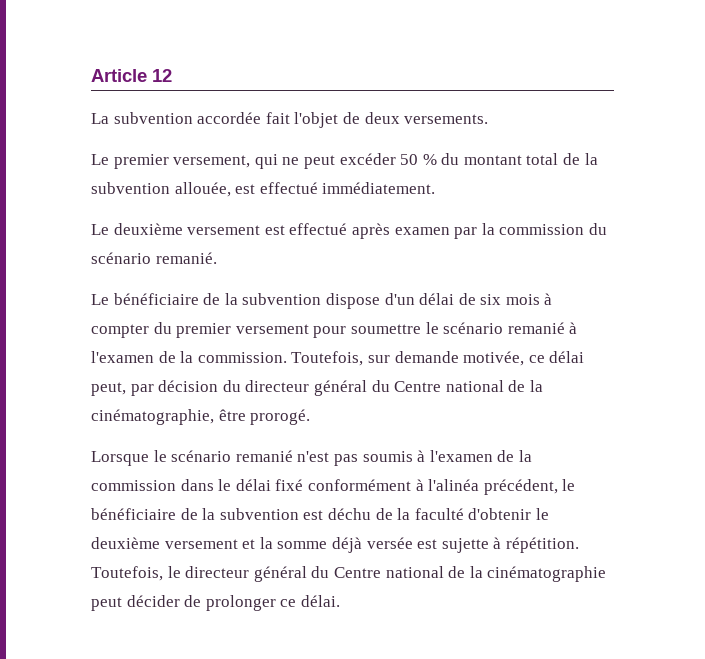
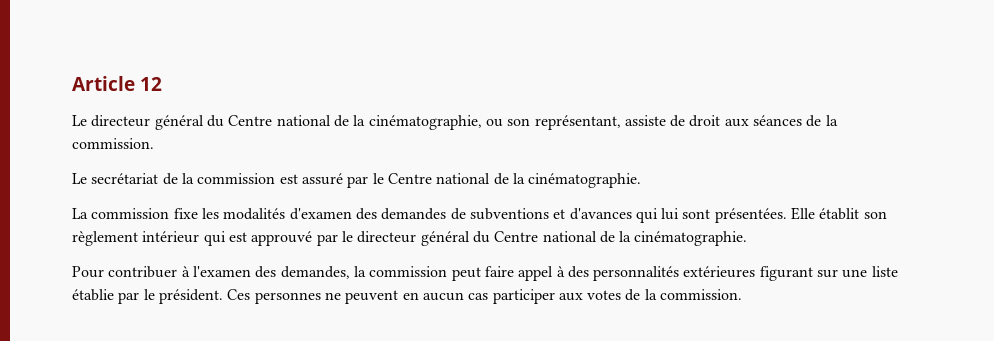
- La subvention accordée fait l'objet de deux versements.
- Le premier versement, qui ne peut excéder 50 % du montant total de la subvention allouée, est effectué immédiatement.
- Le deuxième versement est effectué après examen par la commission du scénario remanié.
- Le bénéficiaire de la subvention dispose d'un délai de six mois à compter du premier versement pour soumettre le scénario remanié à l'examen de la commission. Toutefois, sur demande motivée, ce délai peut, par décision du directeur général du Centre national de la cinématographie, être prorogé.
- Lorsque le scénario remanié n'est pas soumis à l'examen de la commission dans le délai fixé conformément à l'alinéa précédent, le bénéficiaire de la subvention est déchu de la faculté d'obtenir le deuxième versement et la somme déjà versée est sujette à répétition. Toutefois, le directeur général du Centre national de la cinématographie peut décider de prolonger ce délai.
+ Le directeur général du Centre national de la cinématographie, ou son représentant, assiste de droit aux séances de la commission.
+ Le secrétariat de la commission est assuré par le Centre national de la cinématographie.
+ La commission fixe les modalités d'examen des demandes de subventions et d'avances qui lui sont présentées. Elle établit son règlement intérieur qui est approuvé par le directeur général du Centre national de la cinématographie.
+ Pour contribuer à l'examen des demandes, la commission peut faire appel à des personnalités extérieures figurant sur une liste établie par le président. Ces personnes ne peuvent en aucun cas participer aux votes de la commission.

